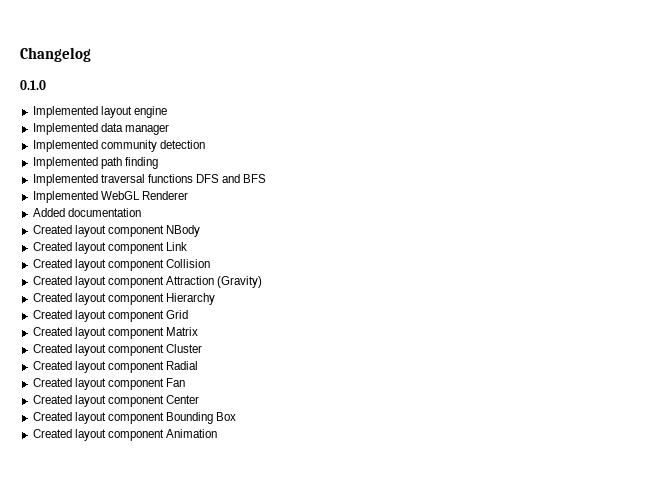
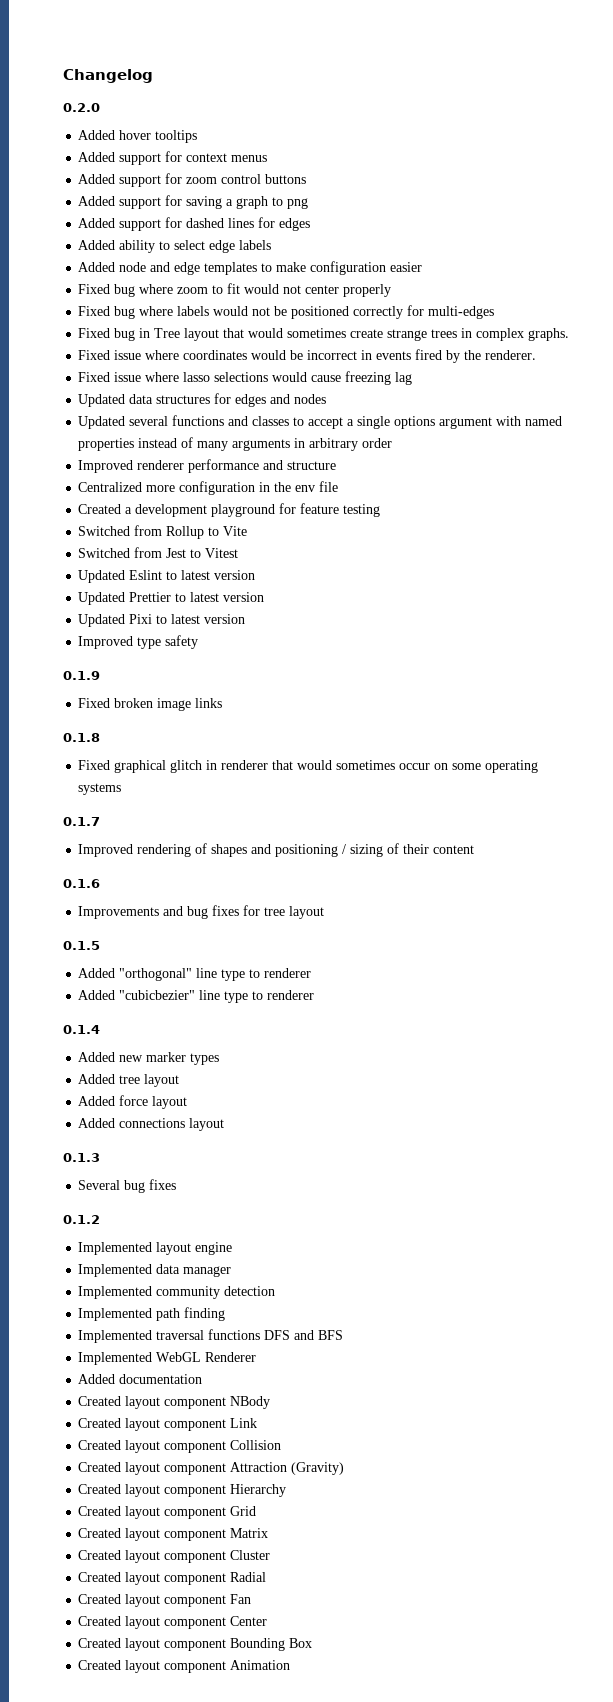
- 0.1.0
+ 0.2.0
+ Added hover tooltips
+ Added support for context menus
+ Added support for zoom control buttons
+ Added support for saving a graph to png
+ Added support for dashed lines for edges
+ Added ability to select edge labels
+ Added node and edge templates to make configuration easier
+ Fixed bug where zoom to fit would not center properly
+ Fixed bug where labels would not be positioned correctly for multi-edges
+ Fixed bug in Tree layout that would sometimes create strange trees in complex graphs.
+ Fixed issue where coordinates would be incorrect in events fired by the renderer.
+ Fixed issue where lasso selections would cause freezing lag
+ Updated data structures for edges and nodes
+ Updated several functions and classes to accept a single options argument with named properties instead of many arguments in arbitrary order
+ Improved renderer performance and structure
+ Centralized more configuration in the env file
+ Created a development playground for feature testing
+ Switched from Rollup to Vite
+ Switched from Jest to Vitest
+ Updated Eslint to latest version
+ Updated Prettier to latest version
+ Updated Pixi to latest version
+ Improved type safety
+ 0.1.9
+ Fixed broken image links
+ 0.1.8
+ Fixed graphical glitch in renderer that would sometimes occur on some operating systems
+ 0.1.7
+ Improved rendering of shapes and positioning / sizing of their content
+ 0.1.6
+ Improvements and bug fixes for tree layout
+ 0.1.5
+ Added "orthogonal" line type to renderer
+ Added "cubicbezier" line type to renderer
+ 0.1.4
+ Added new marker types
+ Added tree layout
+ Added force layout
+ Added connections layout
+ 0.1.3
+ Several bug fixes
+ 0.1.2

